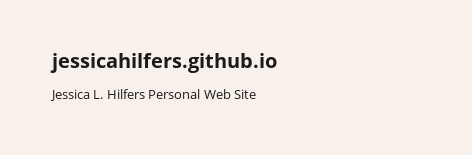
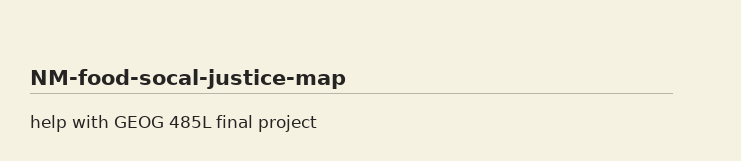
- jessicahilfers.github.io
- Jessica L. Hilfers Personal Web Site
+ NM-food-socal-justice-map
+ help with GEOG 485L final project

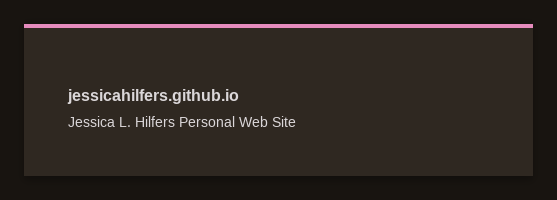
- NM-food-socal-justice-map
- help with GEOG 485L final project
+ jessicahilfers.github.io
+ Jessica L. Hilfers Personal Web Site

